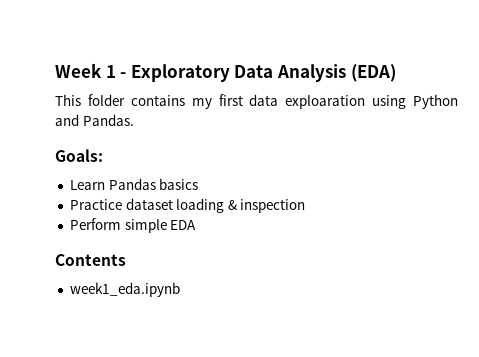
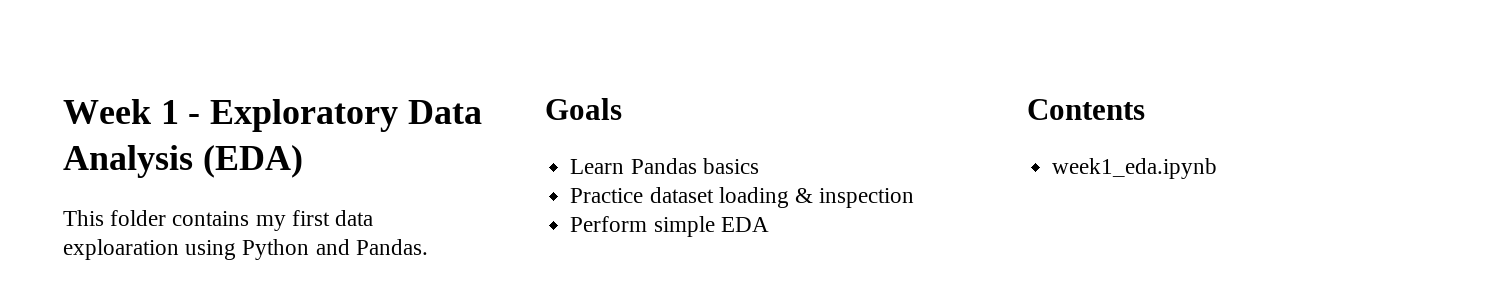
- Goals:
+ Goals

